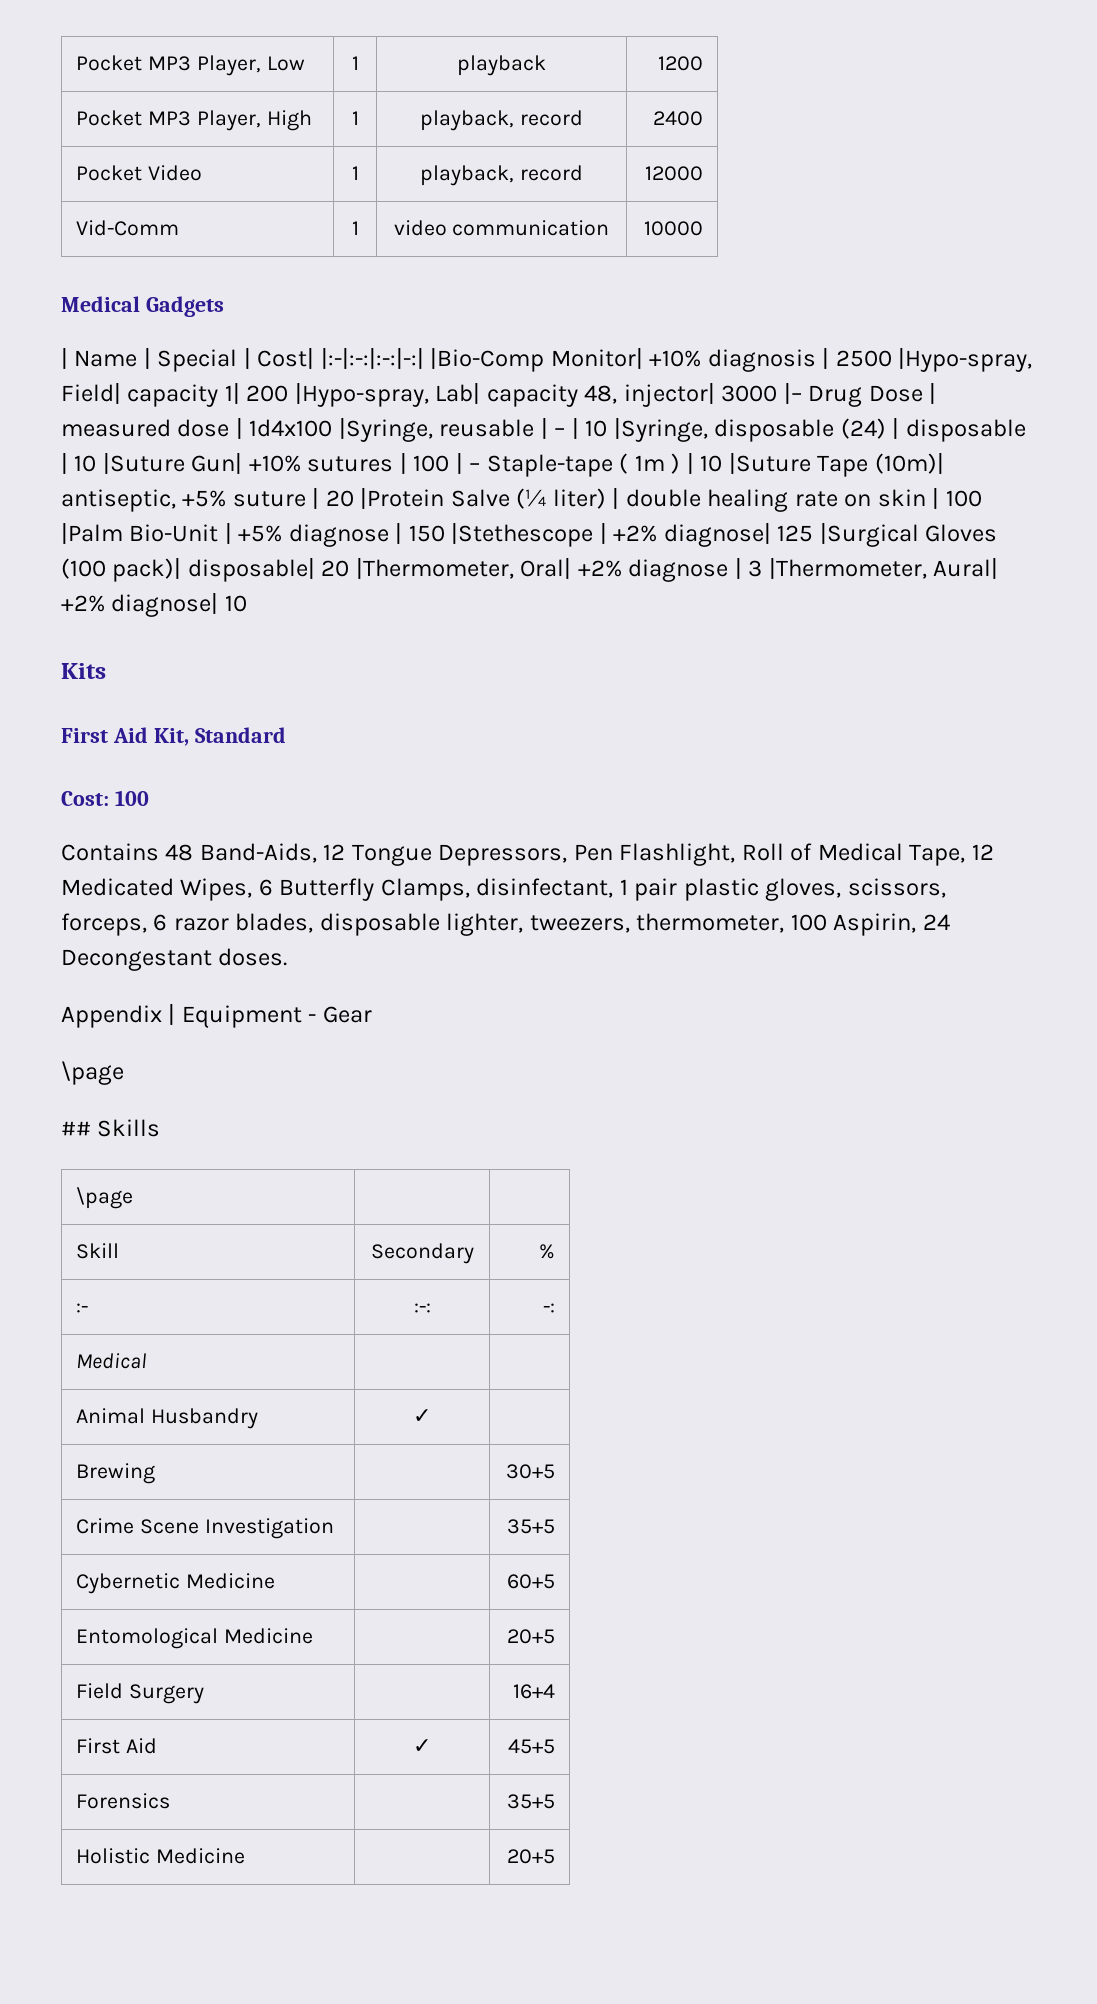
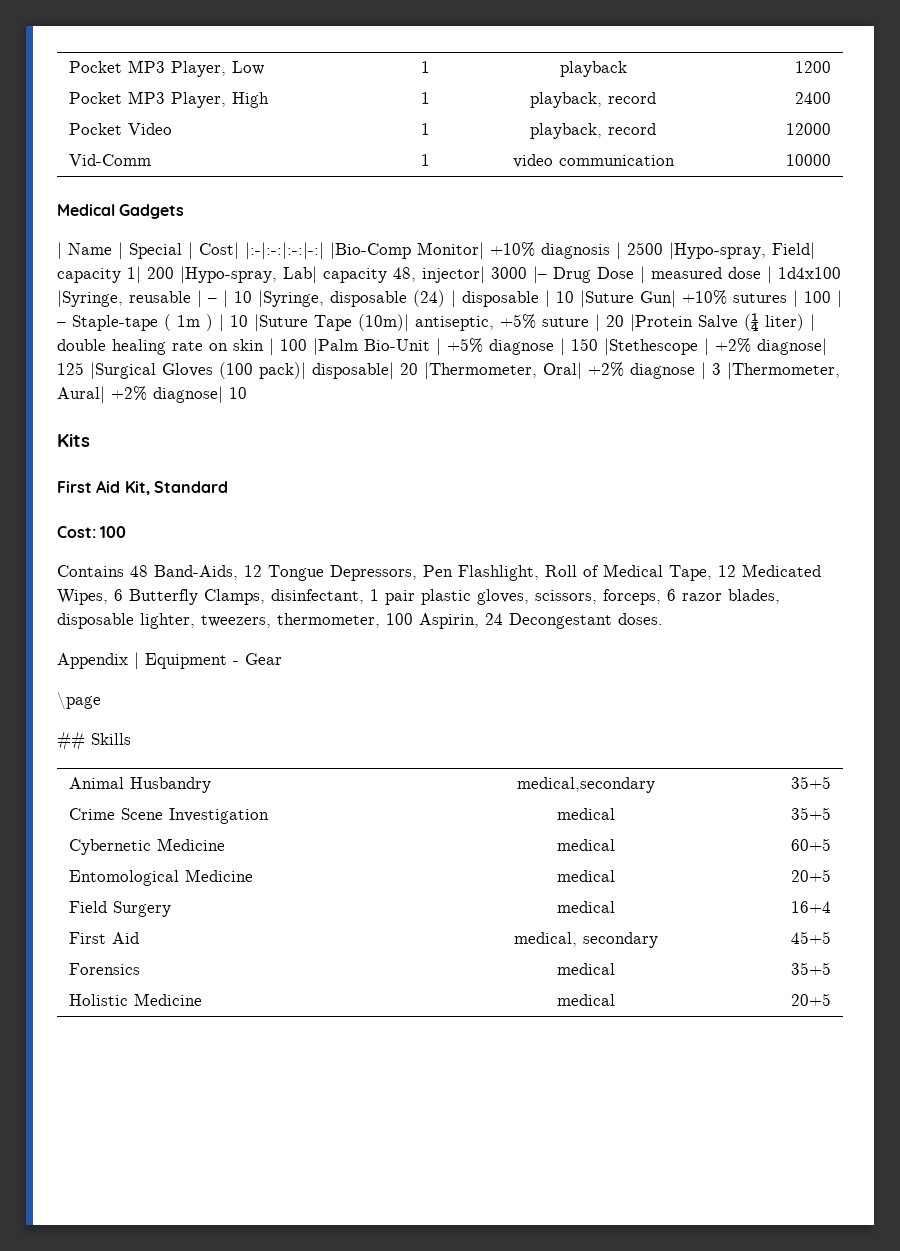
- \page | |
- Skill | Secondary | %
- :- | :-: | -:
- Medical | |
- Animal Husbandry | ✓ |
- Brewing | | 30+5
+ Animal Husbandry | medical,secondary | 35+5
- Crime Scene Investigation | | 35+5
+ Crime Scene Investigation | medical | 35+5
- Cybernetic Medicine | | 60+5
+ Cybernetic Medicine | medical | 60+5
- Entomological Medicine | | 20+5
+ Entomological Medicine | medical | 20+5
- Field Surgery | | 16+4
+ Field Surgery | medical | 16+4
- First Aid | ✓ | 45+5
+ First Aid | medical, secondary | 45+5
- Forensics | | 35+5
+ Forensics | medical | 35+5
- Holistic Medicine | | 20+5
+ Holistic Medicine | medical | 20+5

